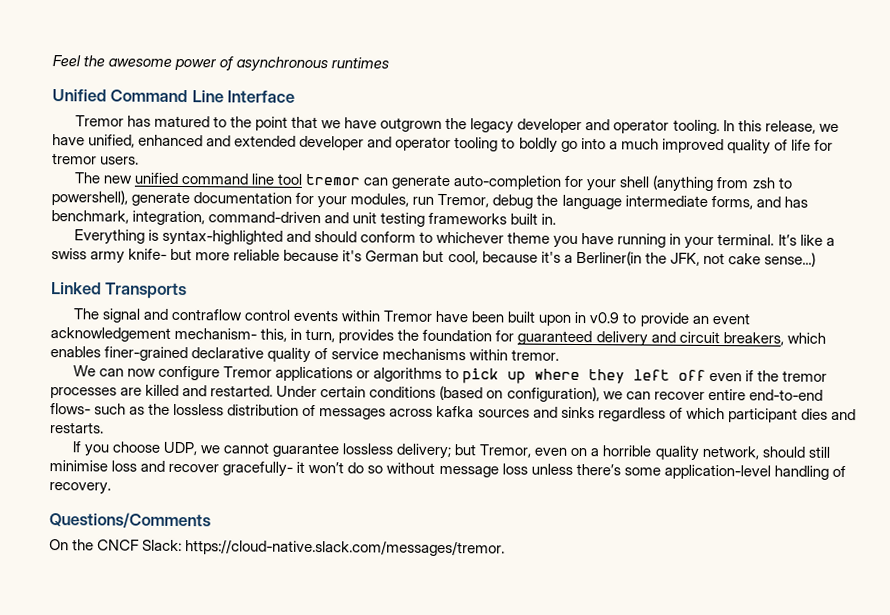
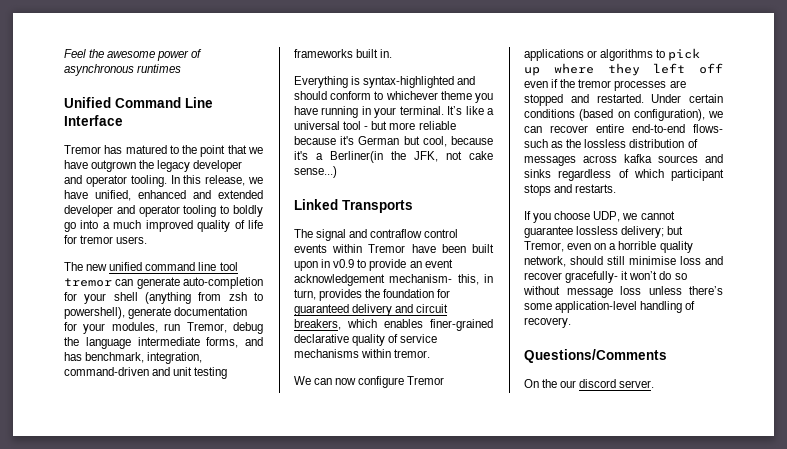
- It’s like a swiss army knife- but more reliable because it's German but cool, because it's a Berliner(in the JFK, not cake sense...)
+ It’s like a universal tool - but more reliable because it's German but cool, because it's a Berliner(in the JFK, not cake sense...)
- We can now configure Tremor applications or algorithms to pick up where they left off even if the tremor processes are killed and restarted.
+ We can now configure Tremor applications or algorithms to pick up where they left off even if the tremor processes are stopped and restarted.
- Under certain conditions (based on configuration), we can recover entire end-to-end flows- such as the lossless distribution of messages across kafka sources and sinks regardless of which participant dies and restarts.
+ Under certain conditions (based on configuration), we can recover entire end-to-end flows- such as the lossless distribution of messages across kafka sources and sinks regardless of which participant stops and restarts.
- On the CNCF Slack: https://cloud-native.slack.com/messages/tremor.
+ On the our discord server.

